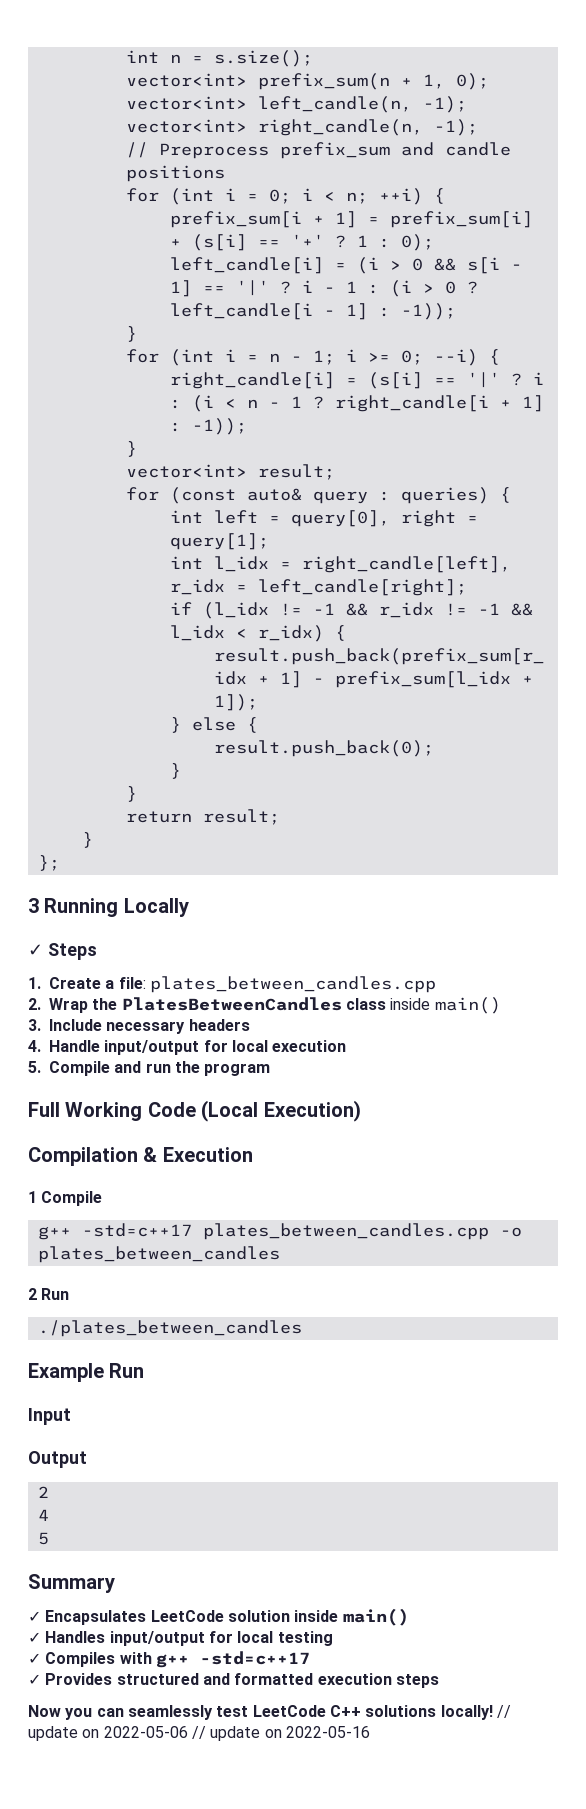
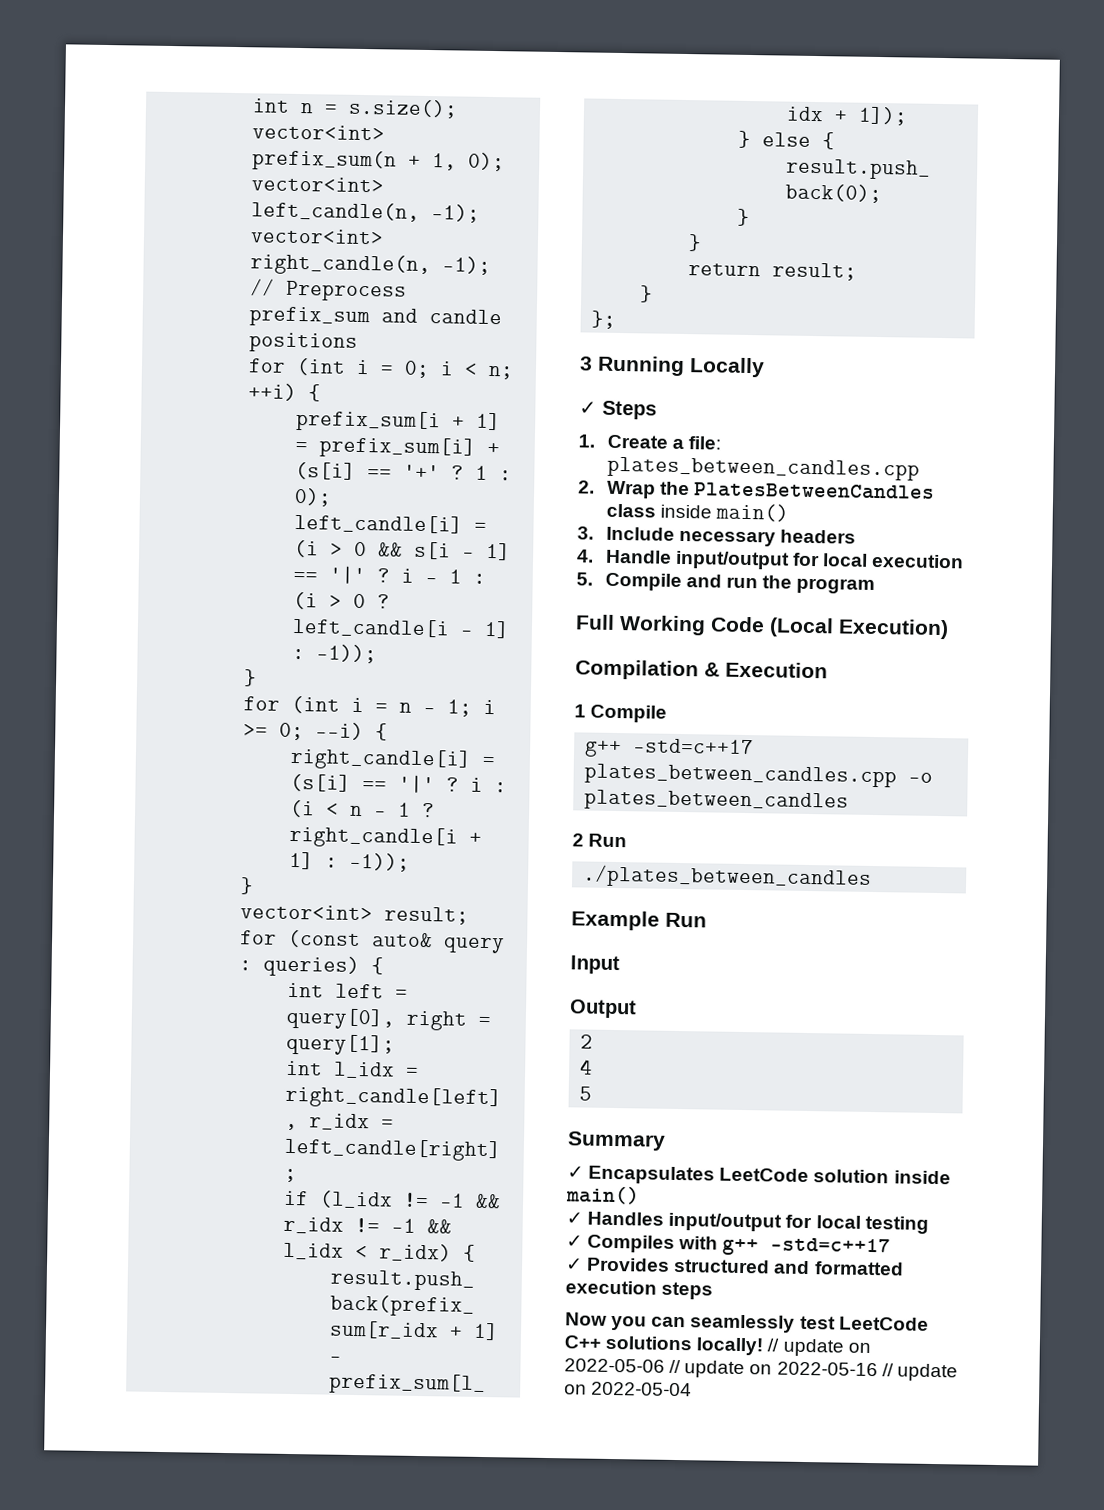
- // update on 2022-05-06 // update on 2022-05-16
+ // update on 2022-05-06 // update on 2022-05-16 // update on 2022-05-04

